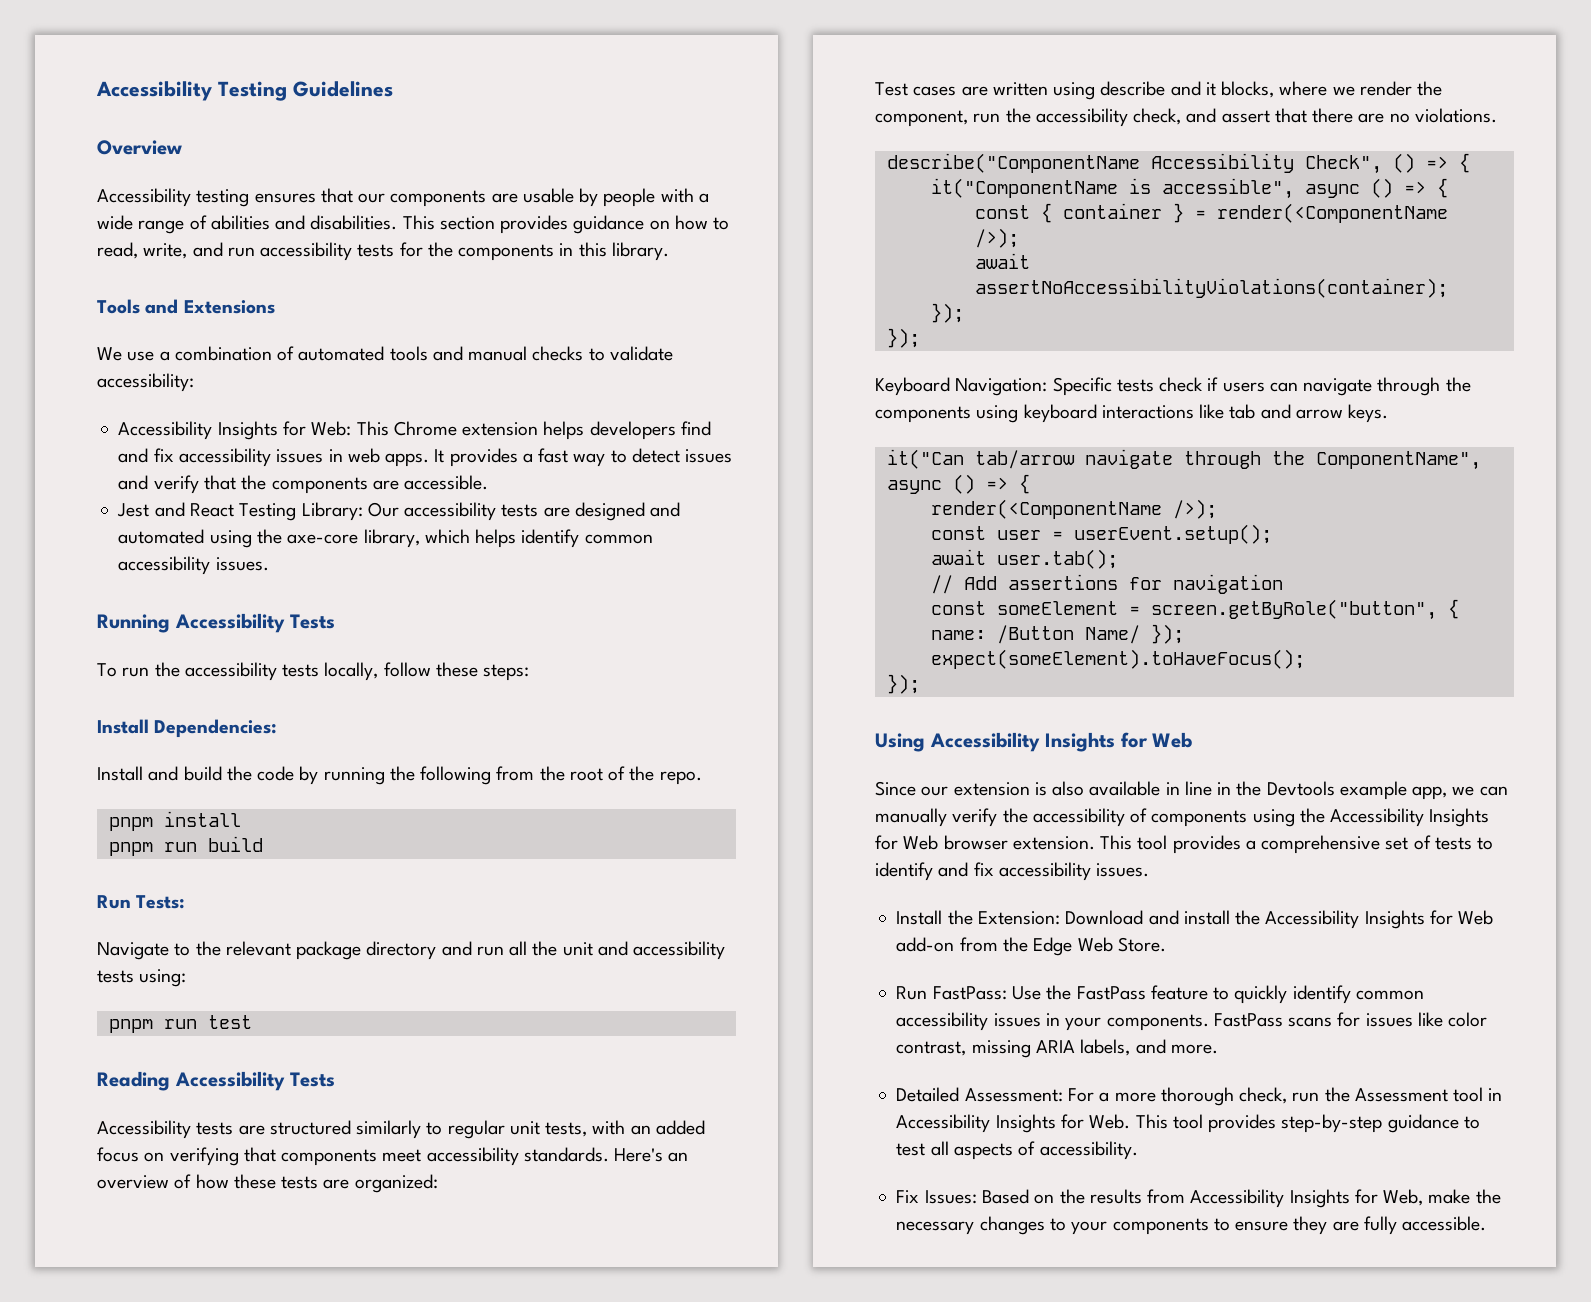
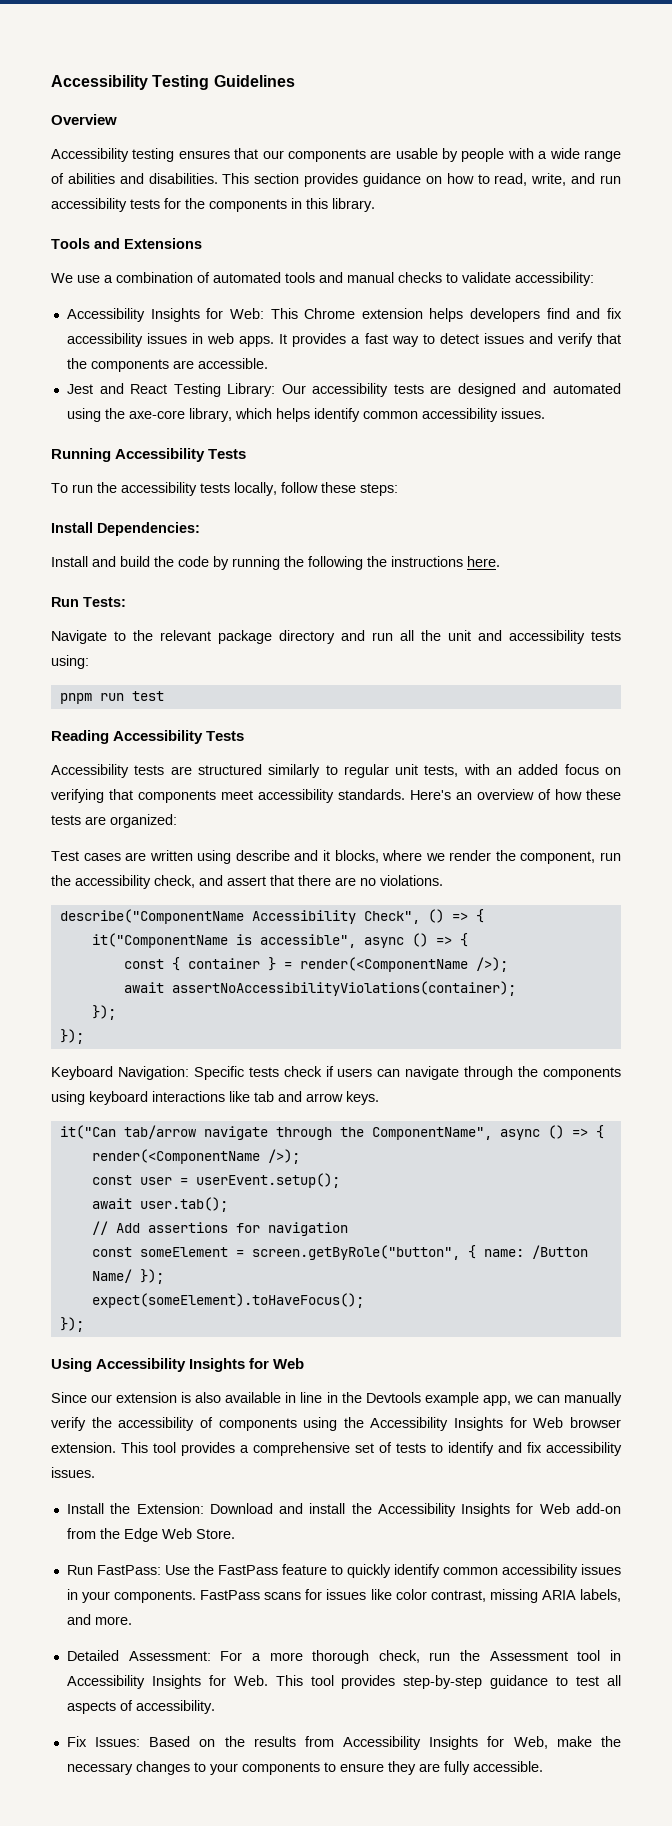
- Install and build the code by running the following from the root of the repo.
- pnpm install
- pnpm run build
+ Install and build the code by running the following the instructions here.

